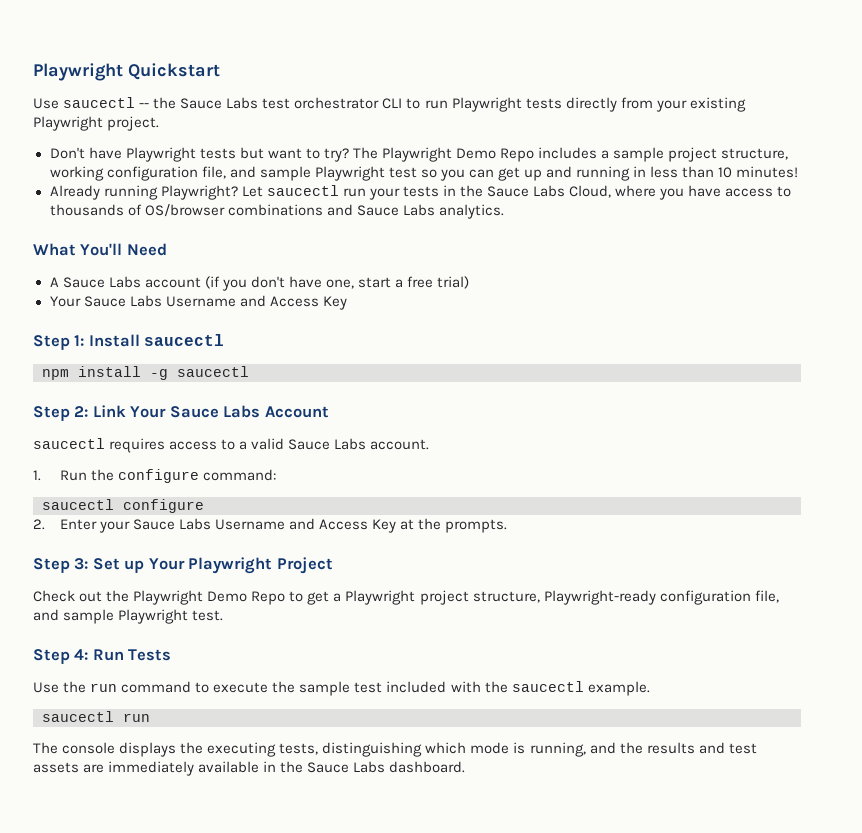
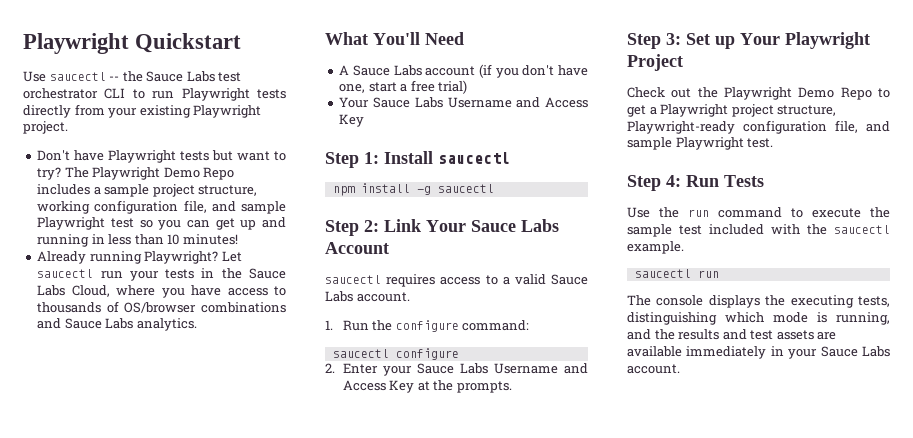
- The console displays the executing tests, distinguishing which mode is running, and the results and test assets are immediately available in the Sauce Labs dashboard.
+ The console displays the executing tests, distinguishing which mode is running, and the results and test assets are available immediately in your Sauce Labs account.

